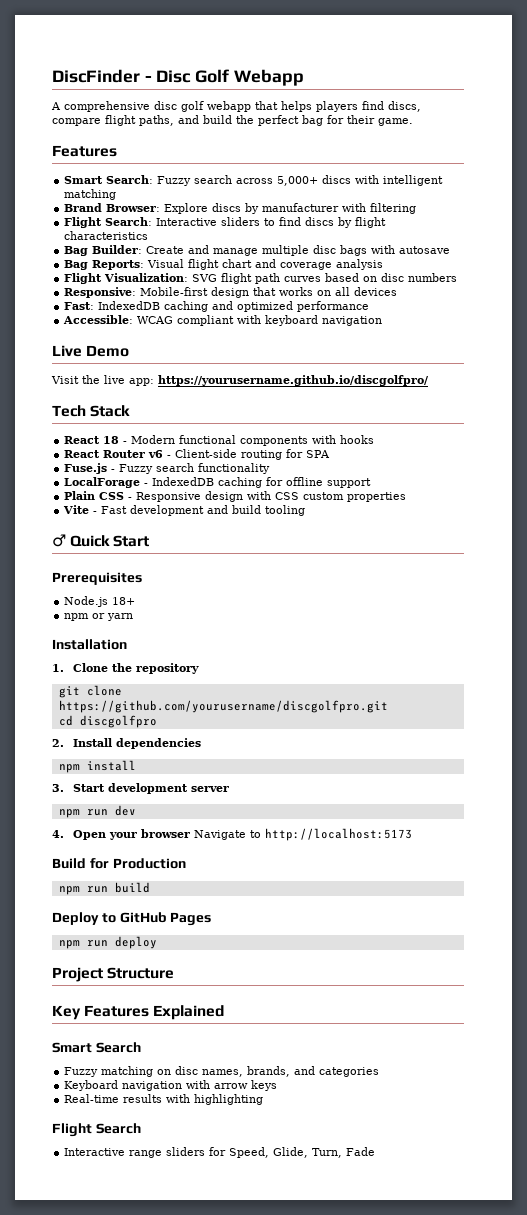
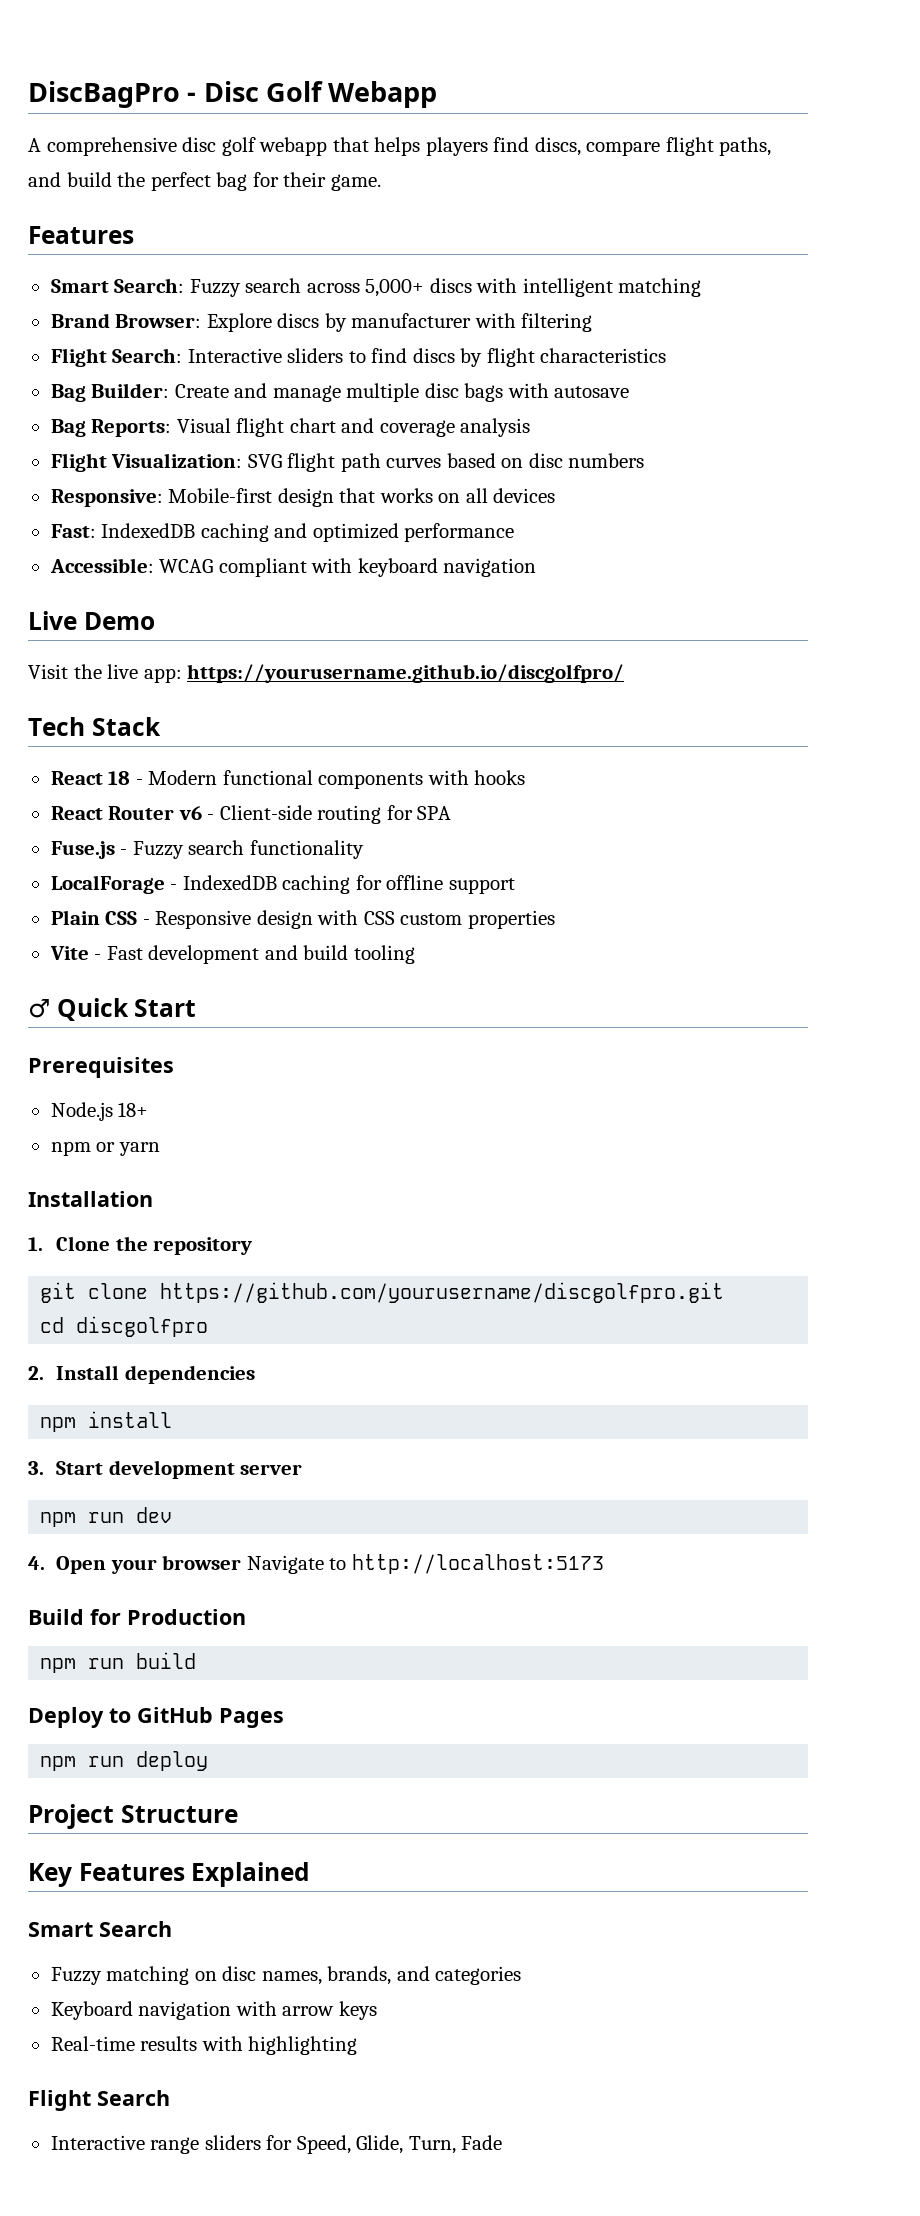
- DiscFinder - Disc Golf Webapp
+ DiscBagPro - Disc Golf Webapp

